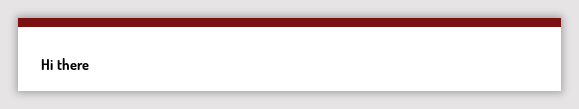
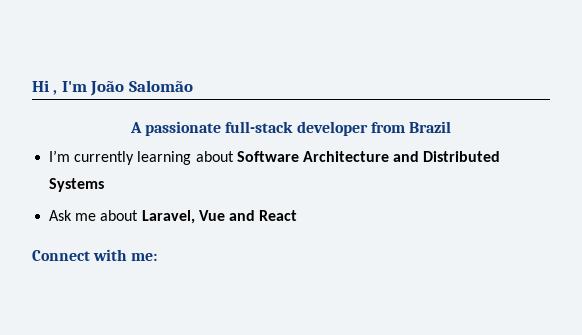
- Hi there
+ Hi , I'm João Salomão
+ A passionate full-stack developer from Brazil
+ I’m currently learning about Software Architecture and Distributed Systems
+ Ask me about Laravel, Vue and React
+ Connect with me:

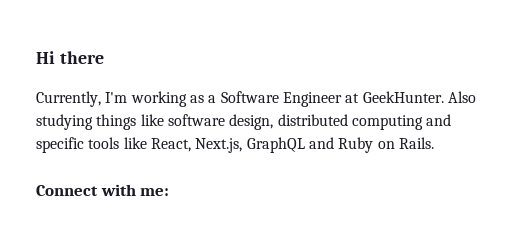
- Hi , I'm João Salomão
- A passionate full-stack developer from Brazil
- I’m currently learning about Software Architecture and Distributed Systems
- Ask me about Laravel, Vue and React
+ Hi there
+ Currently, I'm working as a Software Engineer at GeekHunter. Also studying things like software design, distributed computing and specific tools like React, Next.js, GraphQL and Ruby on Rails.

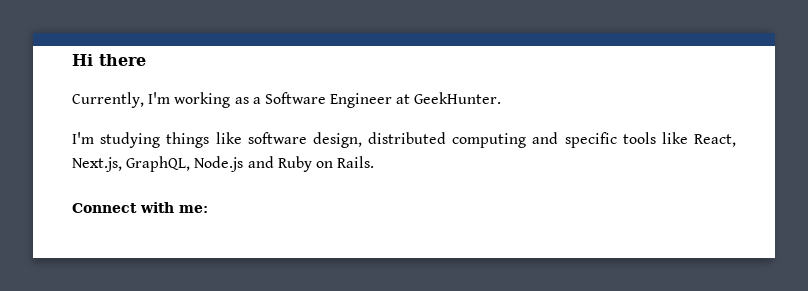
- Currently, I'm working as a Software Engineer at GeekHunter. Also studying things like software design, distributed computing and specific tools like React, Next.js, GraphQL and Ruby on Rails.
+ Currently, I'm working as a Software Engineer at GeekHunter.
+ I'm studying things like software design, distributed computing and specific tools like React, Next.js, GraphQL, Node.js and Ruby on Rails.

